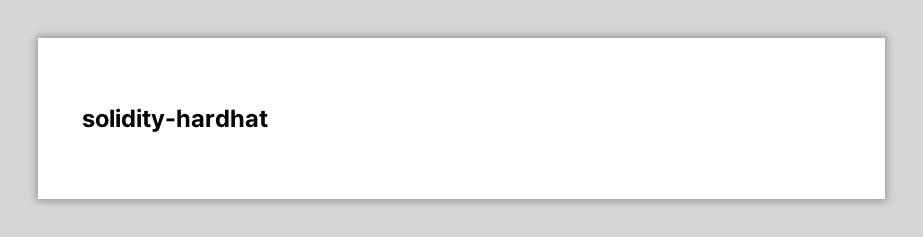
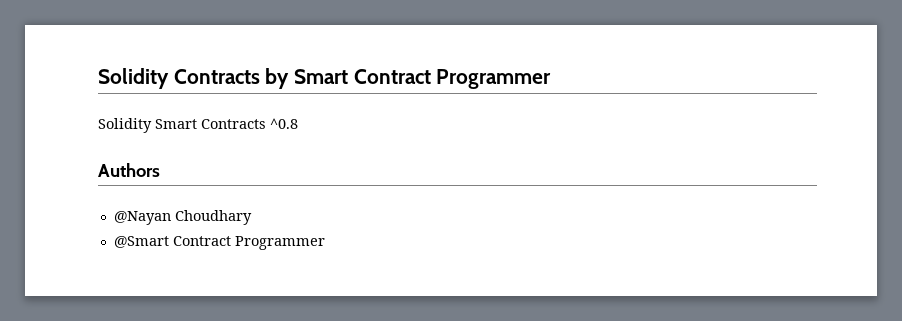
- solidity-hardhat
+ Solidity Contracts by Smart Contract Programmer
+ Solidity Smart Contracts ^0.8
+ Authors
+ @Nayan Choudhary
+ @Smart Contract Programmer

